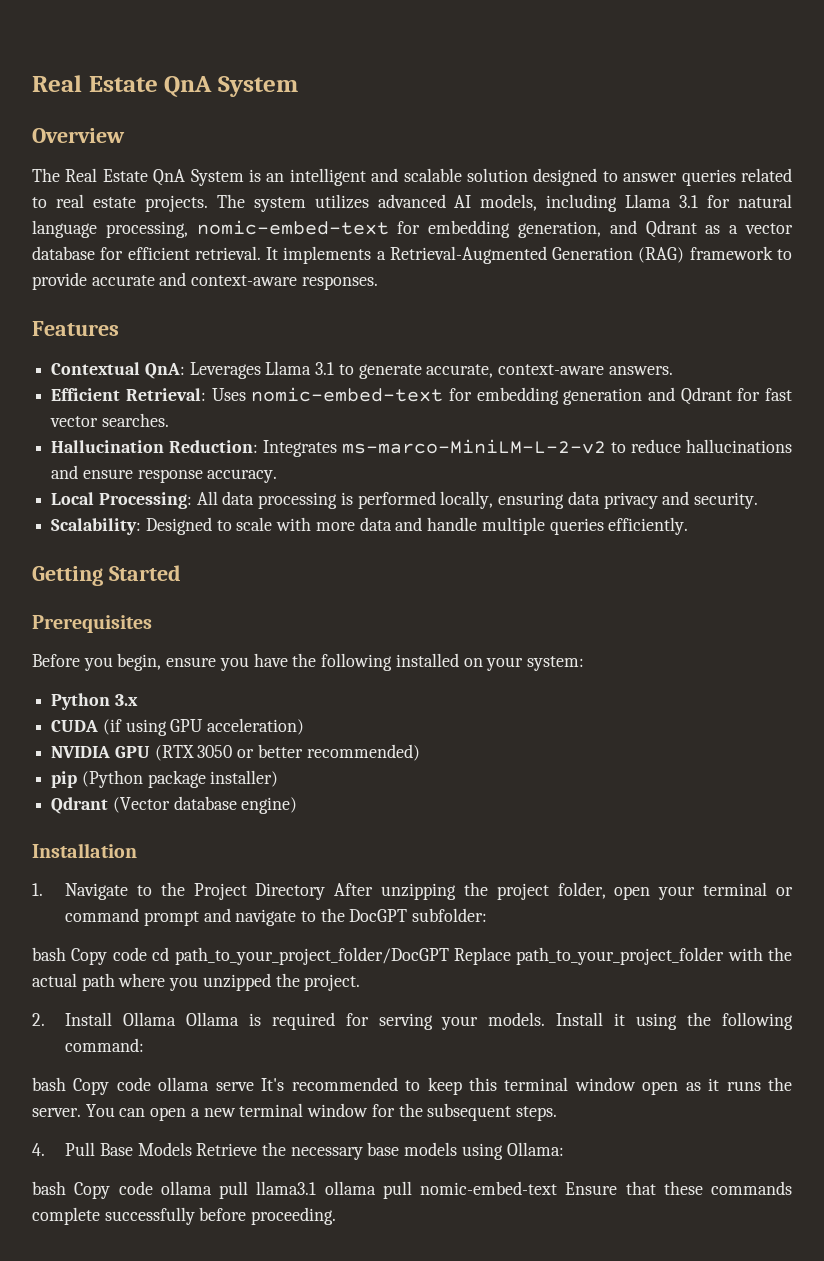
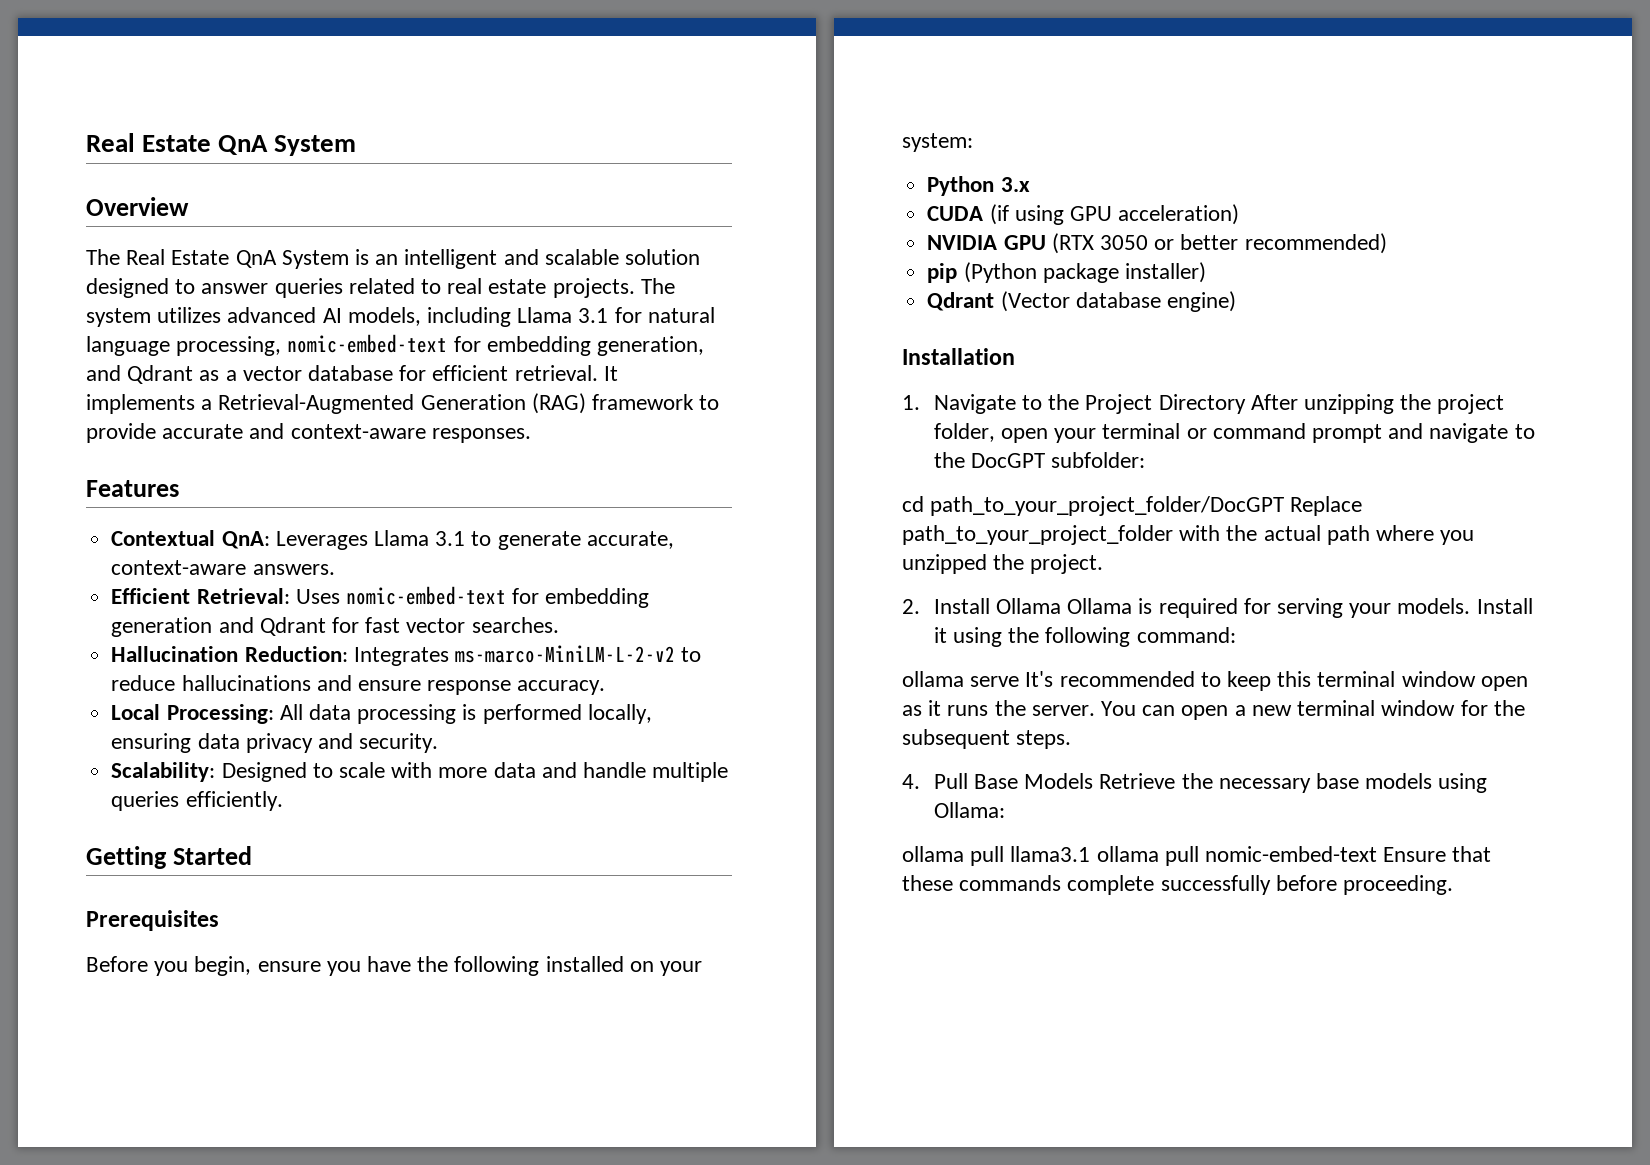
- bash Copy code cd path_to_your_project_folder/DocGPT Replace path_to_your_project_folder with the actual path where you unzipped the project.
+ cd path_to_your_project_folder/DocGPT Replace path_to_your_project_folder with the actual path where you unzipped the project.
- bash Copy code ollama serve It's recommended to keep this terminal window open as it runs the server.
+ ollama serve It's recommended to keep this terminal window open as it runs the server.
- bash Copy code ollama pull llama3.1 ollama pull nomic-embed-text Ensure that these commands complete successfully before proceeding.
+ ollama pull llama3.1 ollama pull nomic-embed-text Ensure that these commands complete successfully before proceeding.

